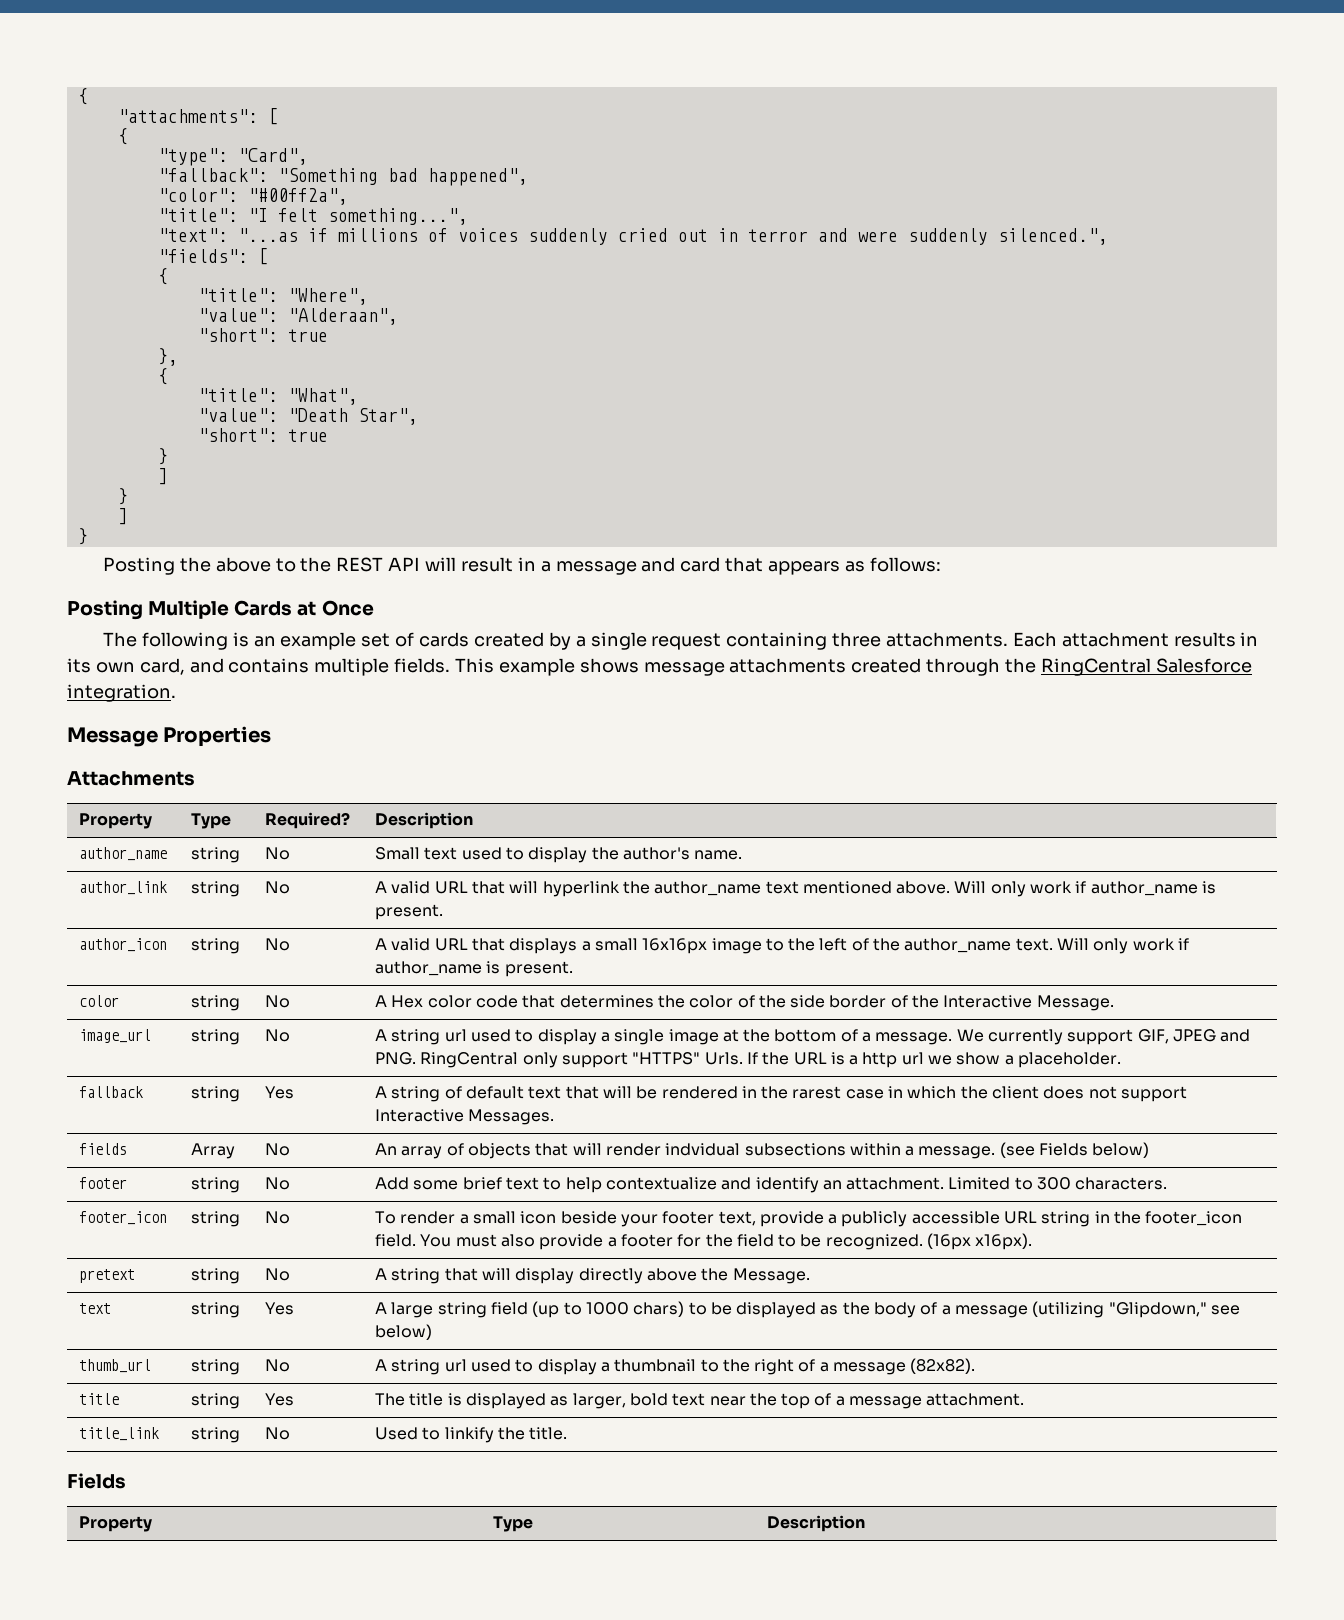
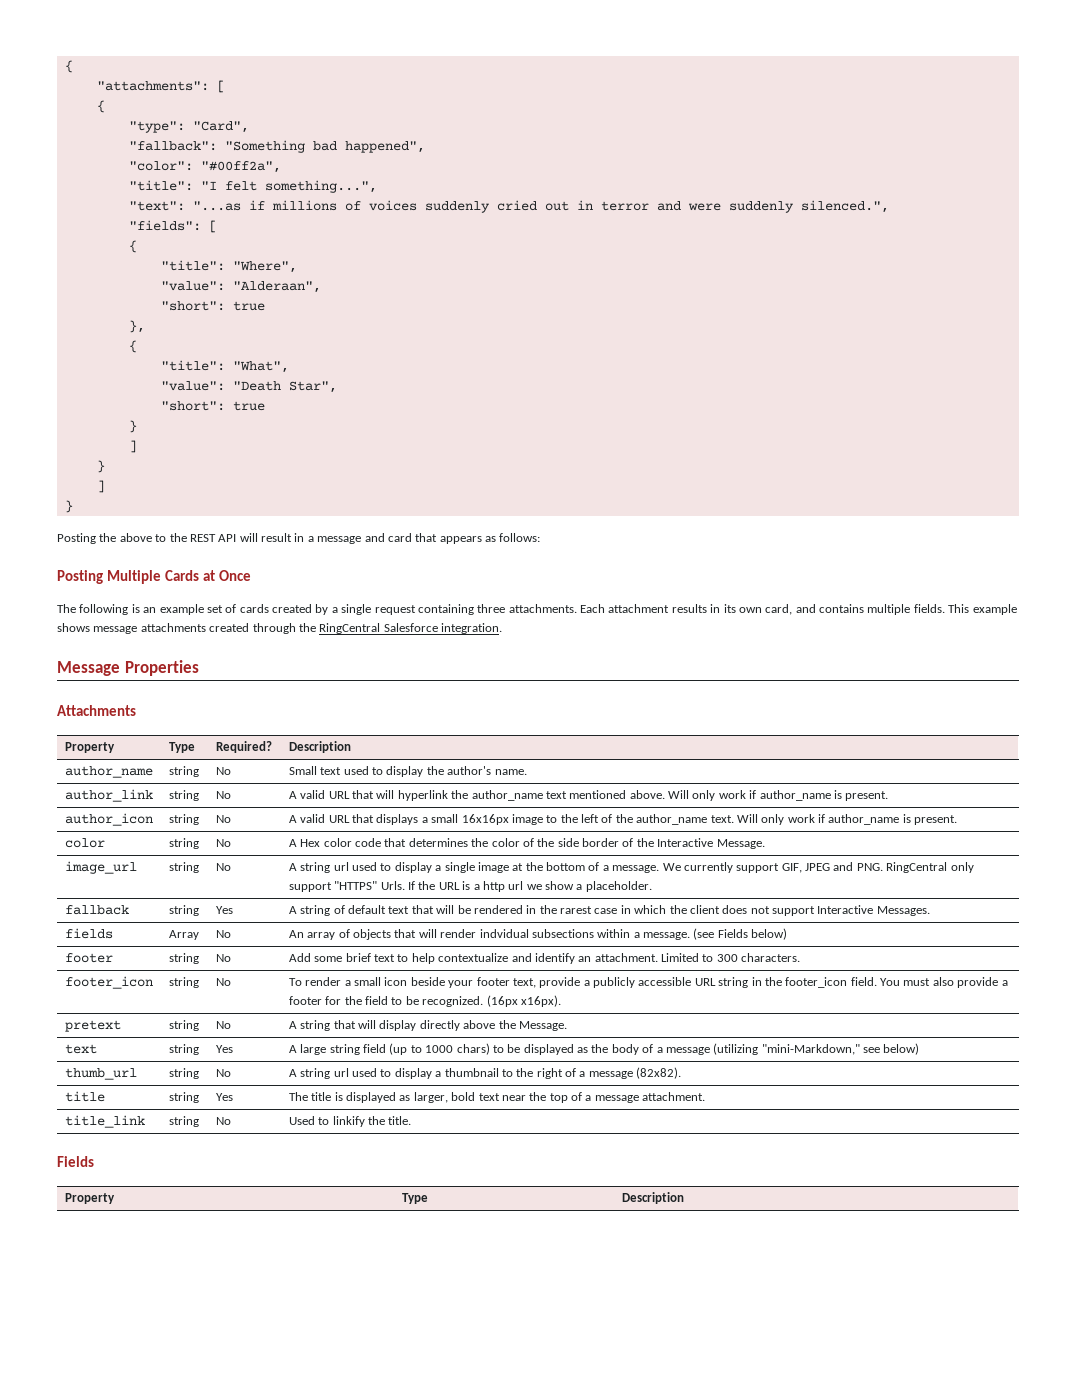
- text | string | Yes | A large string field (up to 1000 chars) to be displayed as the body of a message (utilizing "Glipdown," see below)
+ text | string | Yes | A large string field (up to 1000 chars) to be displayed as the body of a message (utilizing "mini-Markdown," see below)

